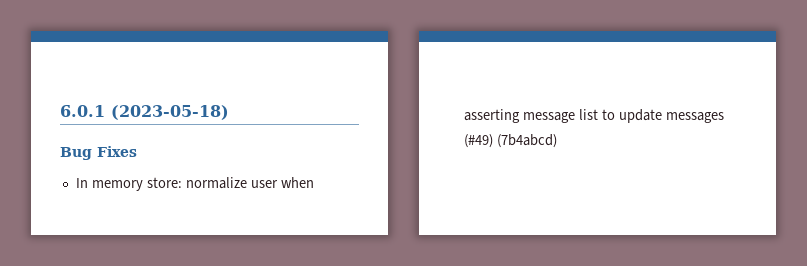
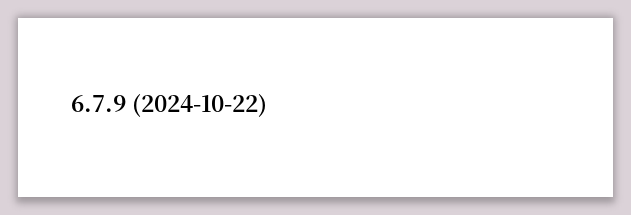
- 6.0.1 (2023-05-18)
- Bug Fixes
- In memory store: normalize user when asserting message list to update messages (#49) (7b4abcd)
+ 6.7.9 (2024-10-22)

